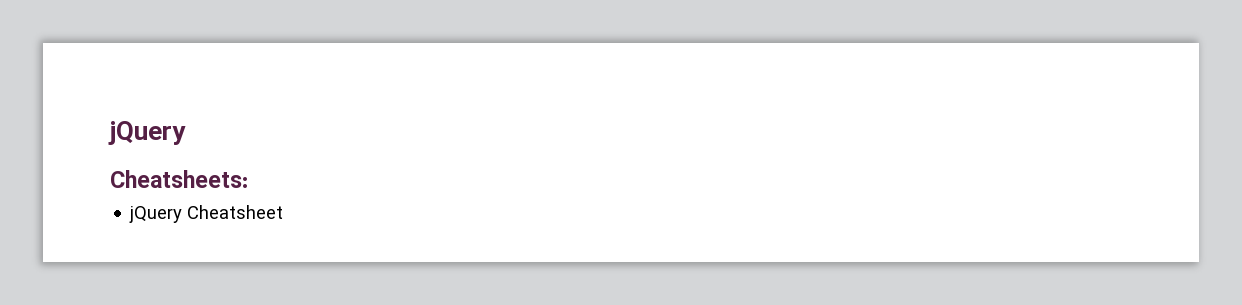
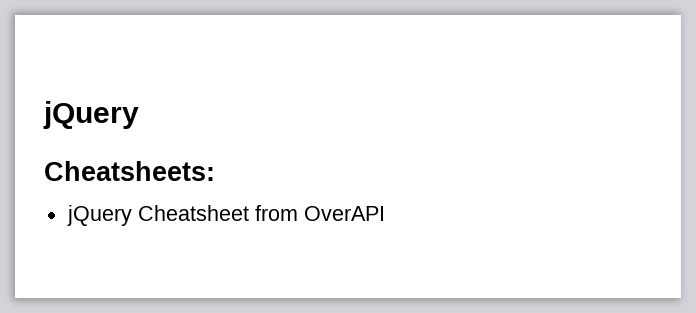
- jQuery Cheatsheet
+ jQuery Cheatsheet from OverAPI

